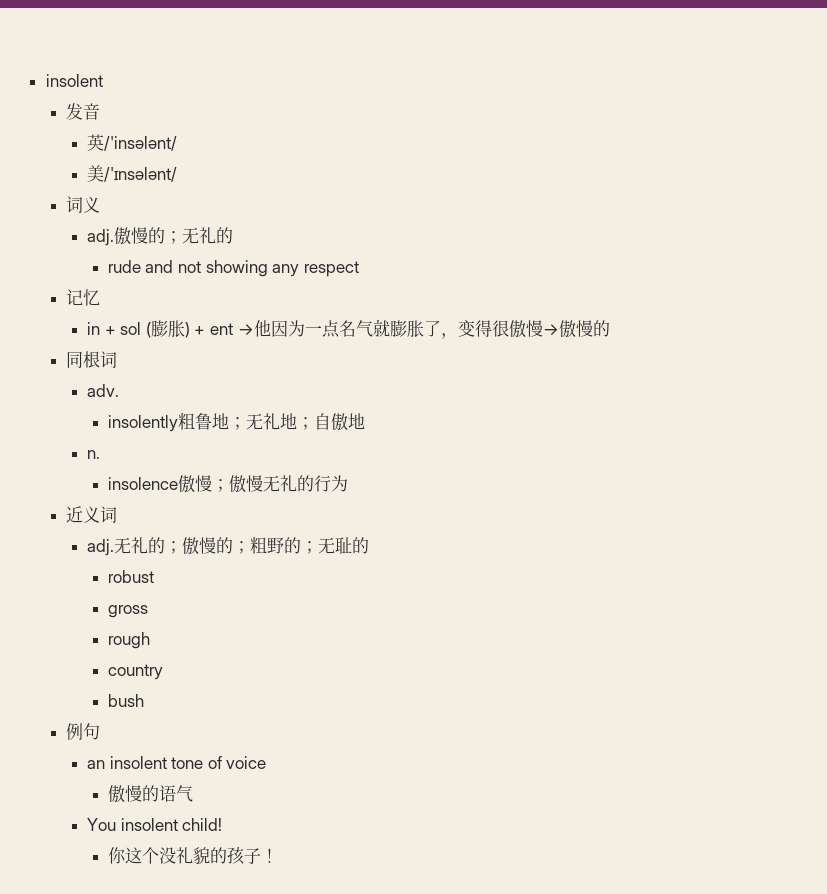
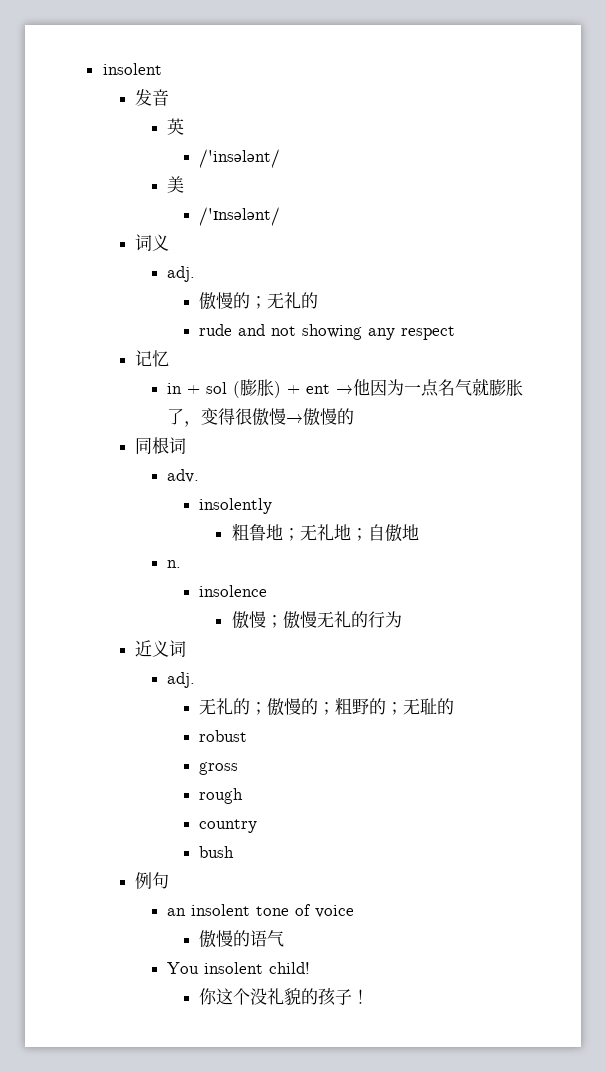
- 英/'insələnt/
+ 英
+ /'insələnt/
- 美/'ɪnsələnt/
+ 美
+ /'ɪnsələnt/
  词义
- adj.傲慢的；无礼的
+ adj.
+ 傲慢的；无礼的
- insolently粗鲁地；无礼地；自傲地
+ insolently
+ 粗鲁地；无礼地；自傲地
- insolence傲慢；傲慢无礼的行为
+ insolence
+ 傲慢；傲慢无礼的行为
  近义词
- adj.无礼的；傲慢的；粗野的；无耻的
+ adj.
+ 无礼的；傲慢的；粗野的；无耻的

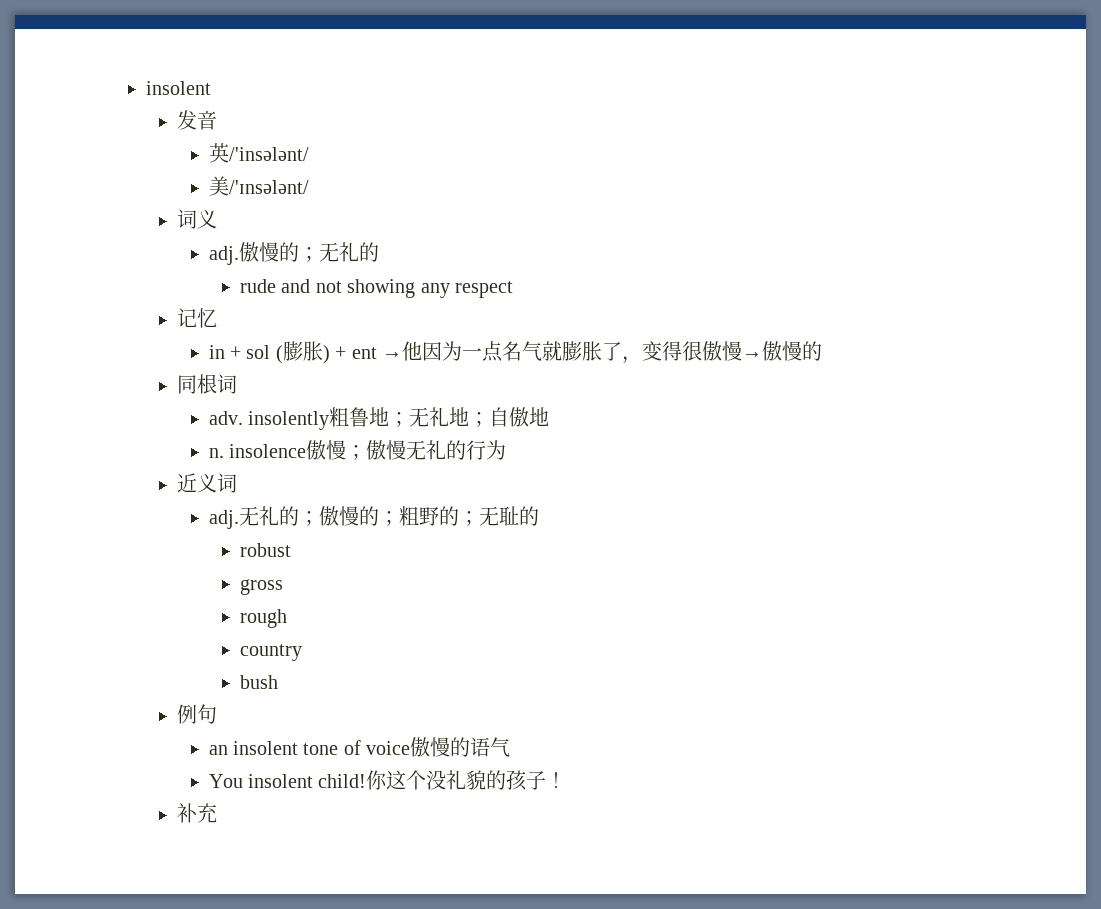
- 英
- /'insələnt/
+ 英/'insələnt/
- 美
- /'ɪnsələnt/
+ 美/'ɪnsələnt/
  词义
- adj.
- 傲慢的；无礼的
+ adj.傲慢的；无礼的
- adv.
- insolently
- 粗鲁地；无礼地；自傲地
+ adv. insolently粗鲁地；无礼地；自傲地
- n.
- insolence
- 傲慢；傲慢无礼的行为
+ n. insolence傲慢；傲慢无礼的行为
  近义词
- adj.
- 无礼的；傲慢的；粗野的；无耻的
+ adj.无礼的；傲慢的；粗野的；无耻的
- an insolent tone of voice
- 傲慢的语气
+ an insolent tone of voice傲慢的语气
- You insolent child!
- 你这个没礼貌的孩子！
+ You insolent child!你这个没礼貌的孩子！
+ 补充

